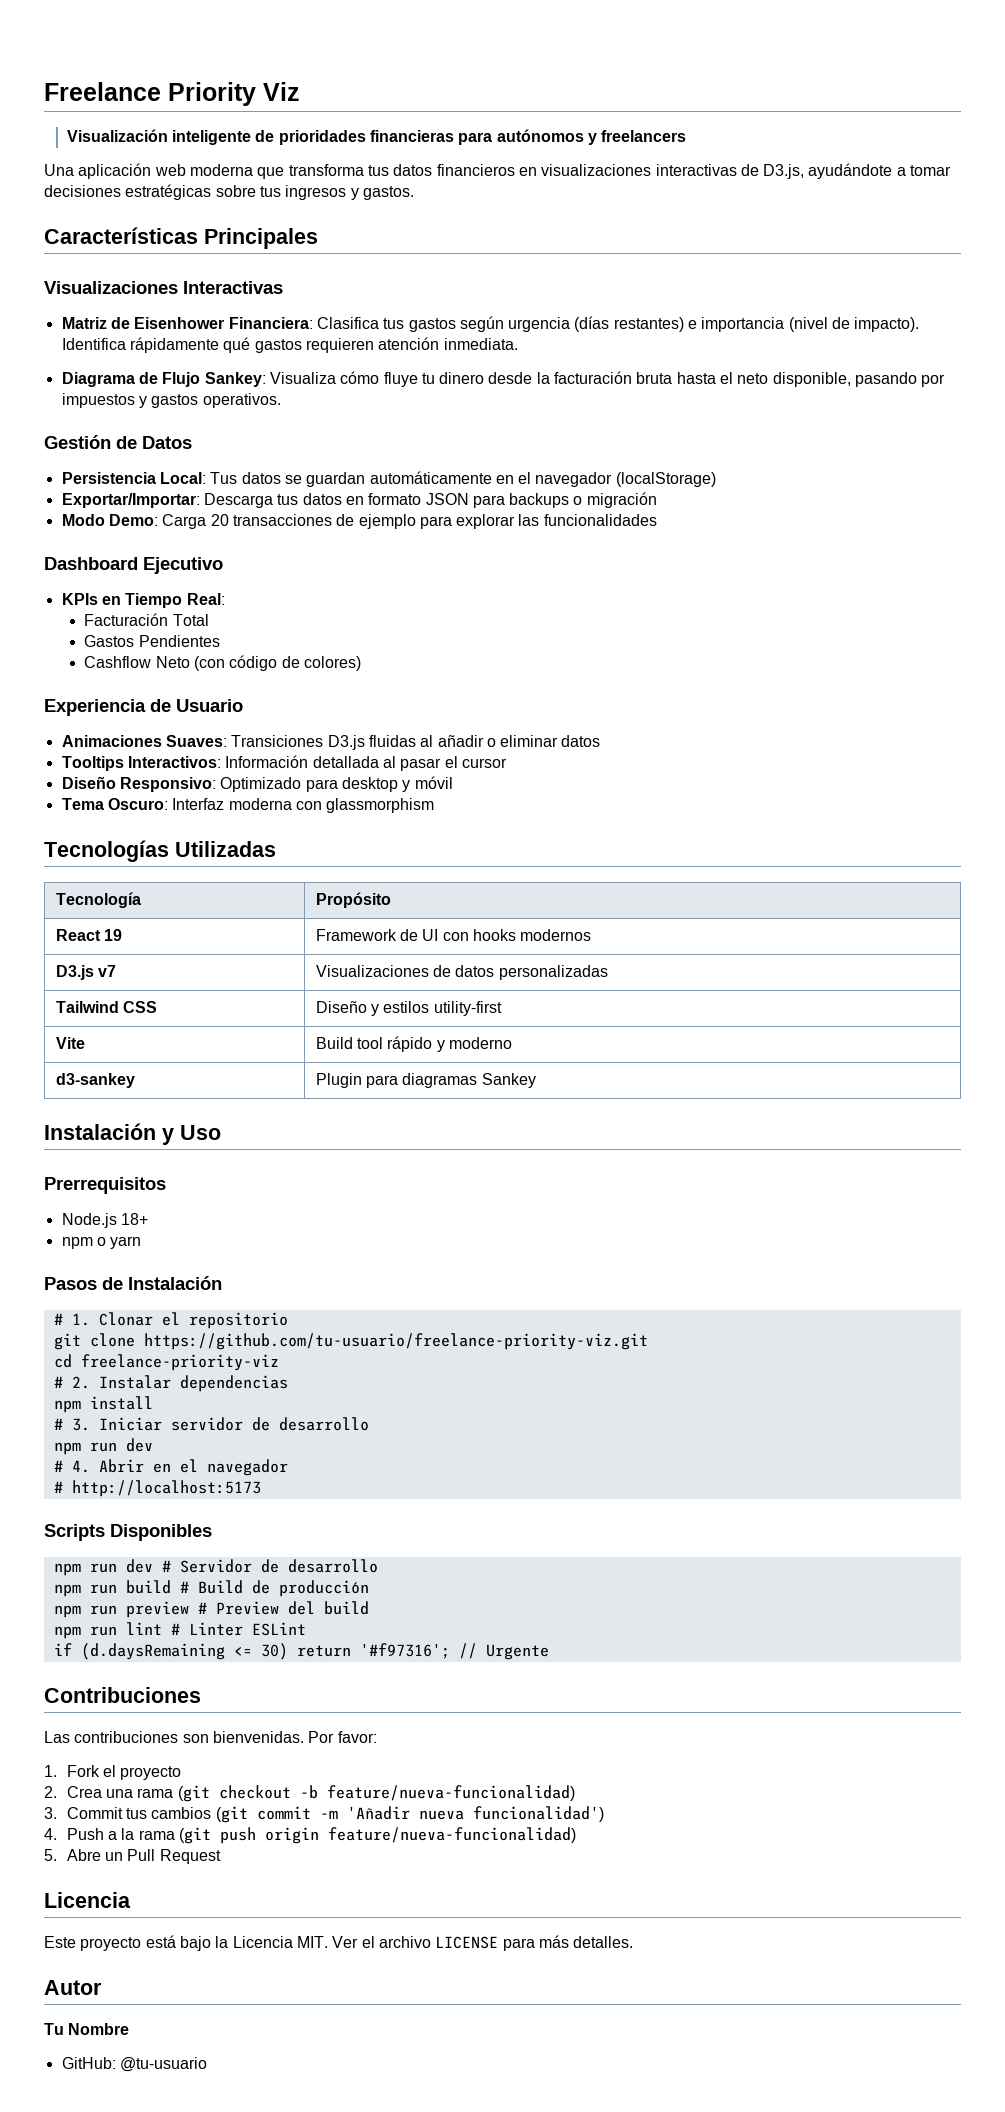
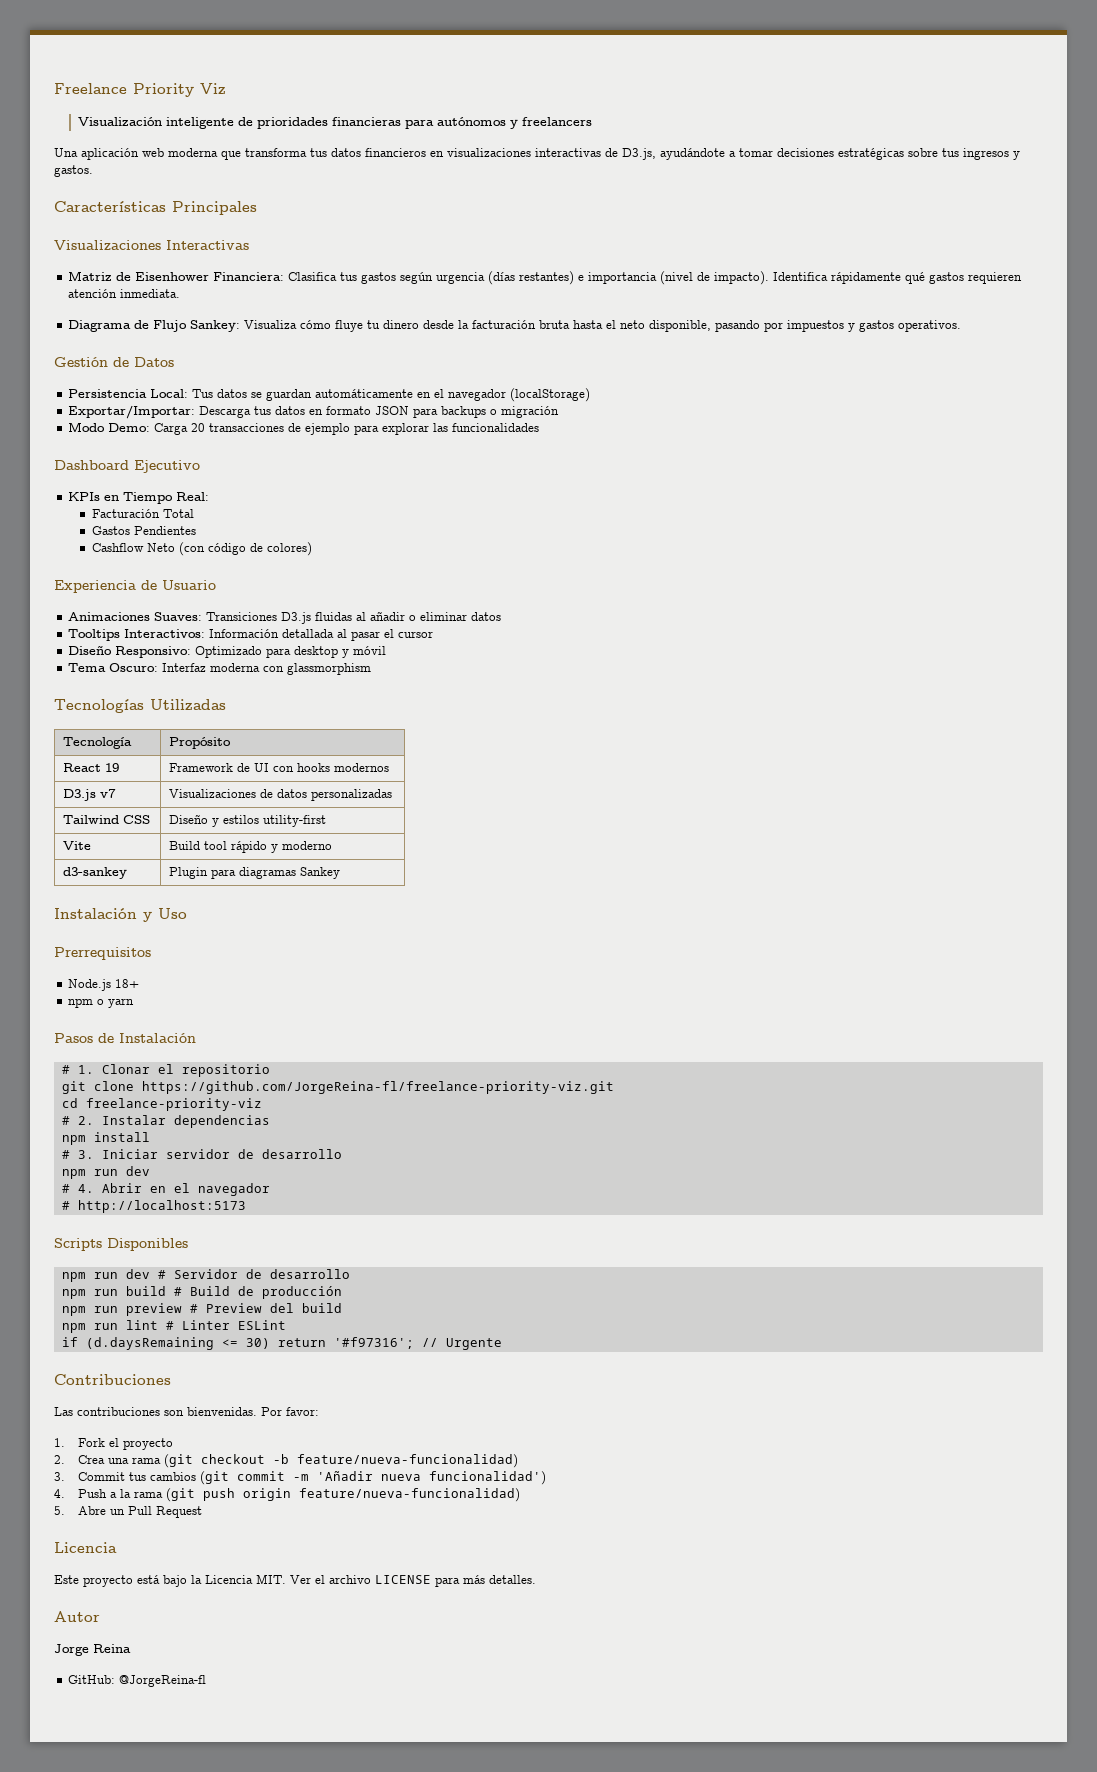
- git clone https://github.com/tu-usuario/freelance-priority-viz.git
+ git clone https://github.com/JorgeReina-fl/freelance-priority-viz.git
- Tu Nombre
+ Jorge Reina
- GitHub: @tu-usuario
+ GitHub: @JorgeReina-fl

